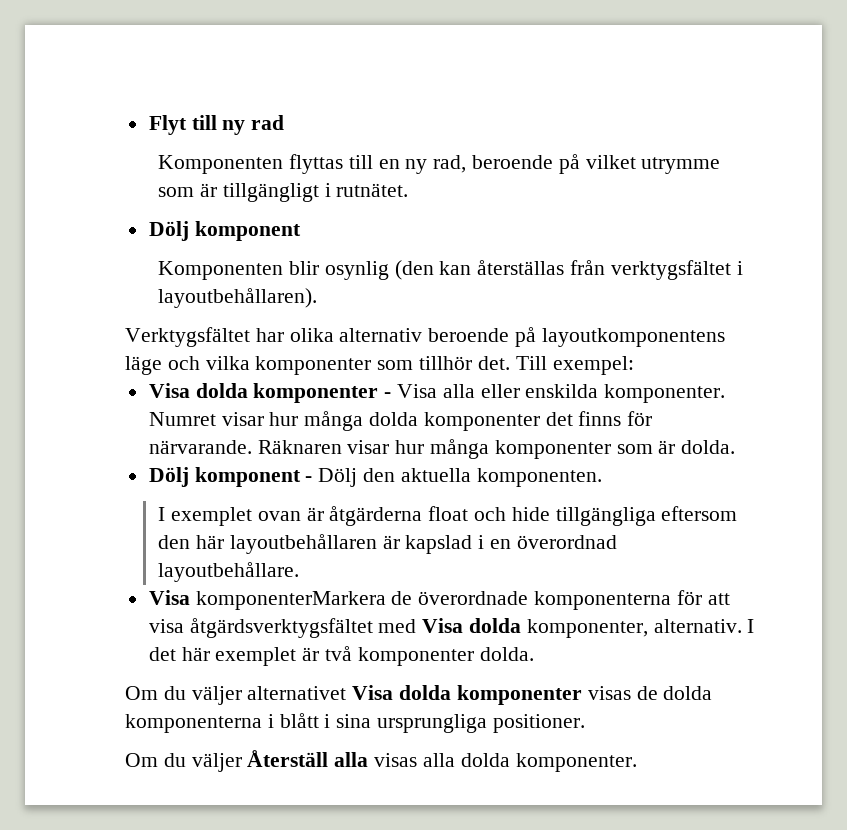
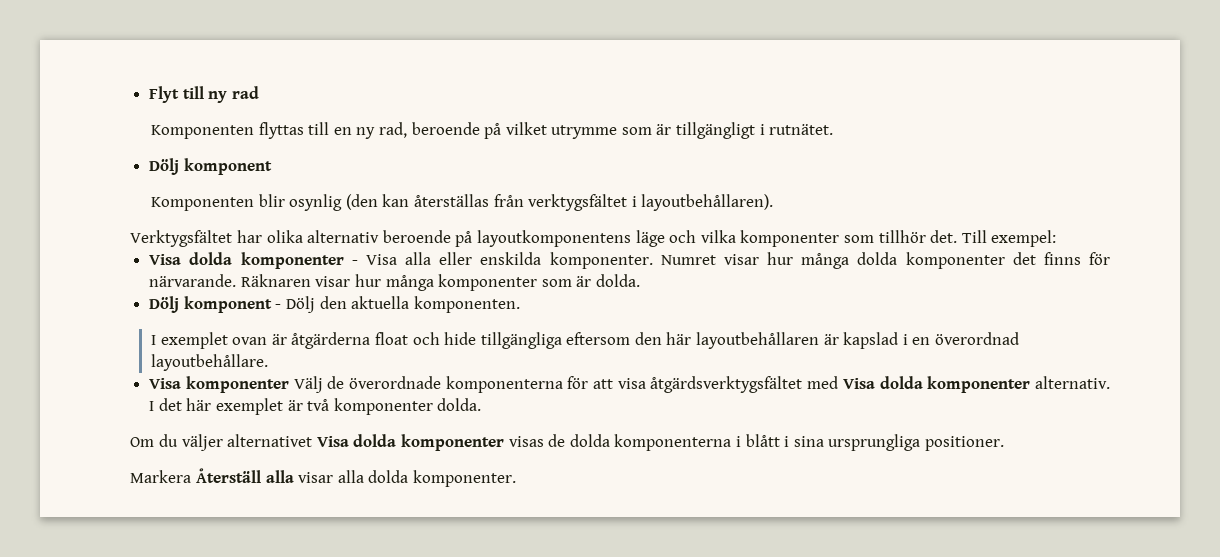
- Visa komponenterMarkera de överordnade komponenterna för att visa åtgärdsverktygsfältet med Visa dolda komponenter, alternativ.
+ Visa komponenter Välj de överordnade komponenterna för att visa åtgärdsverktygsfältet med Visa dolda komponenter alternativ.
- Om du väljer Återställ alla visas alla dolda komponenter.
+ Markera Återställ alla visar alla dolda komponenter.

